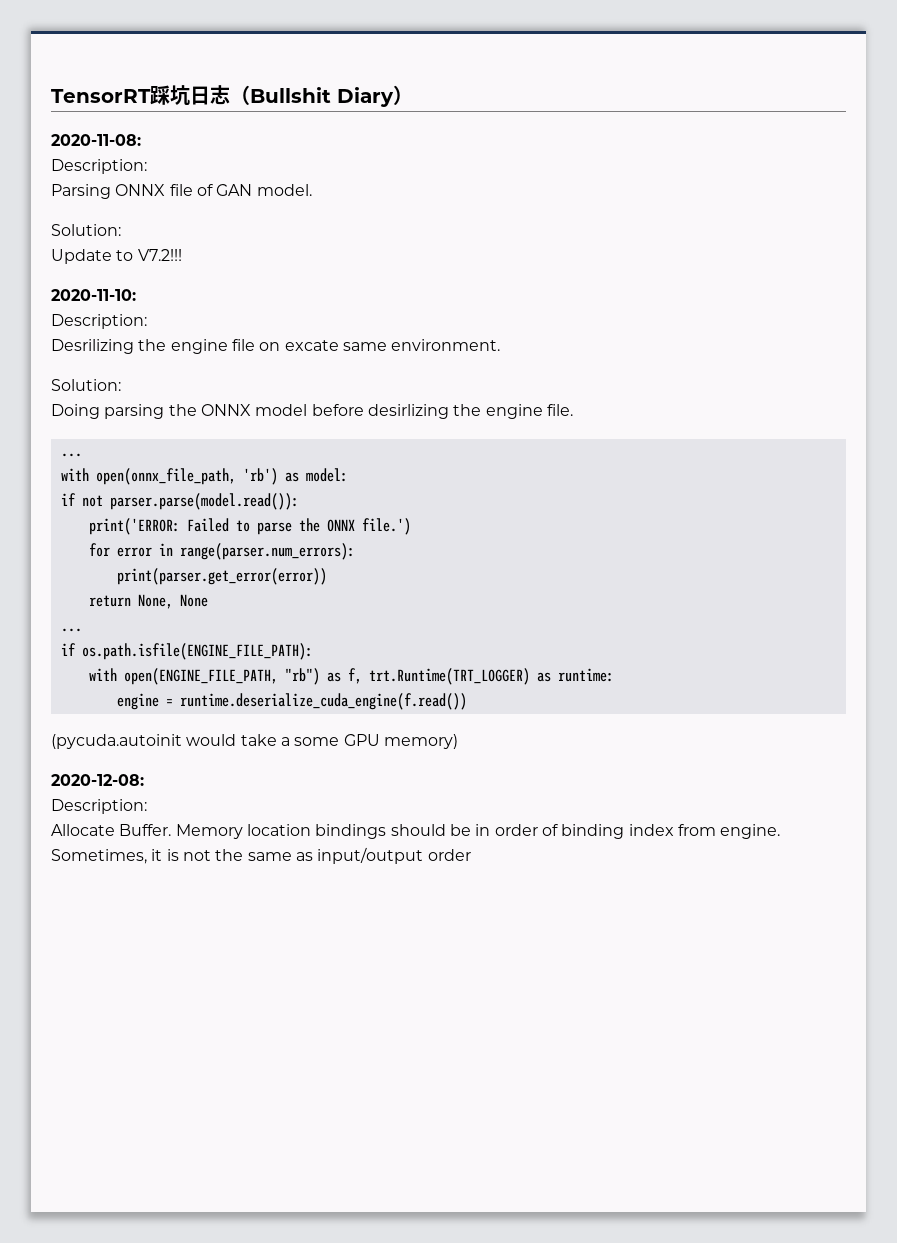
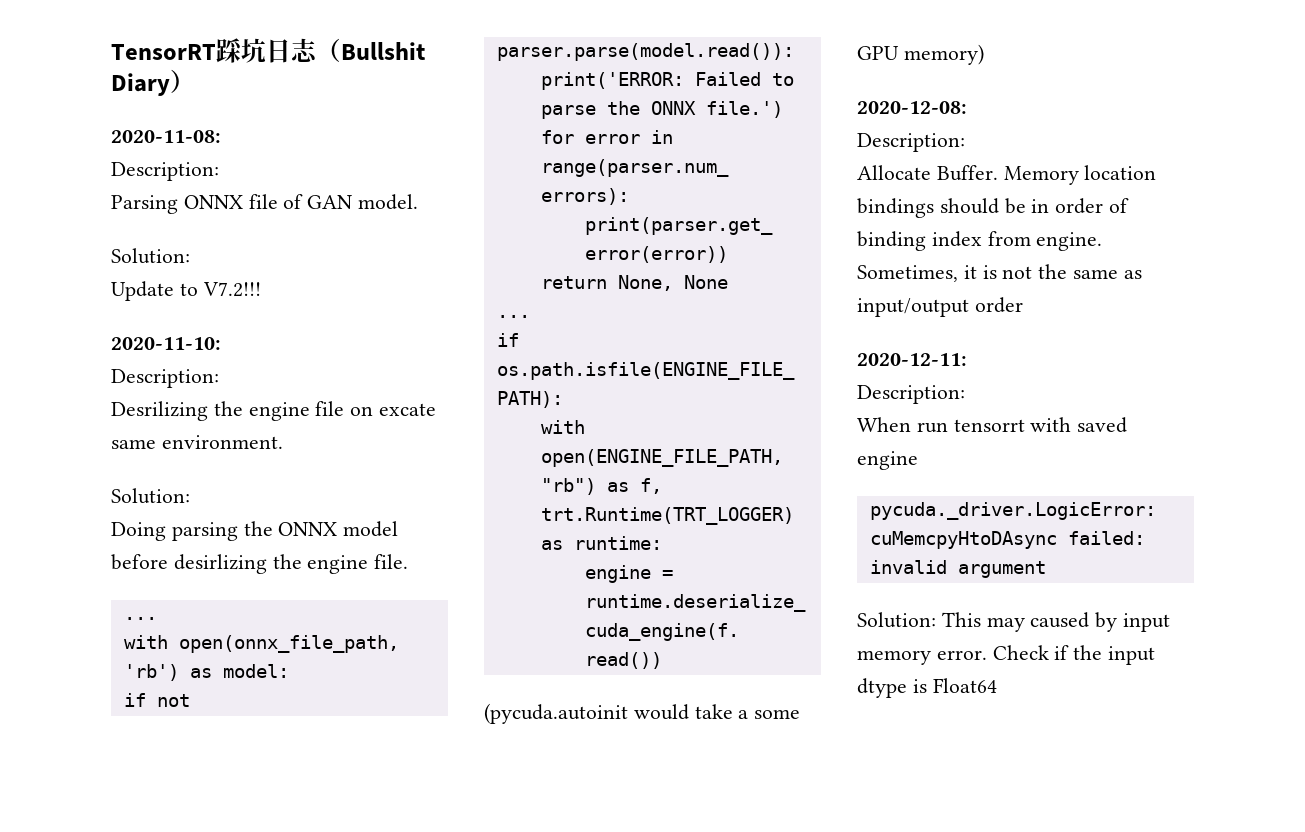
+ 2020-12-11:
+ Description:
+ When run tensorrt with saved engine
+ pycuda._driver.LogicError: cuMemcpyHtoDAsync failed: invalid argument
+ Solution: This may caused by input memory error. Check if the input dtype is Float64

